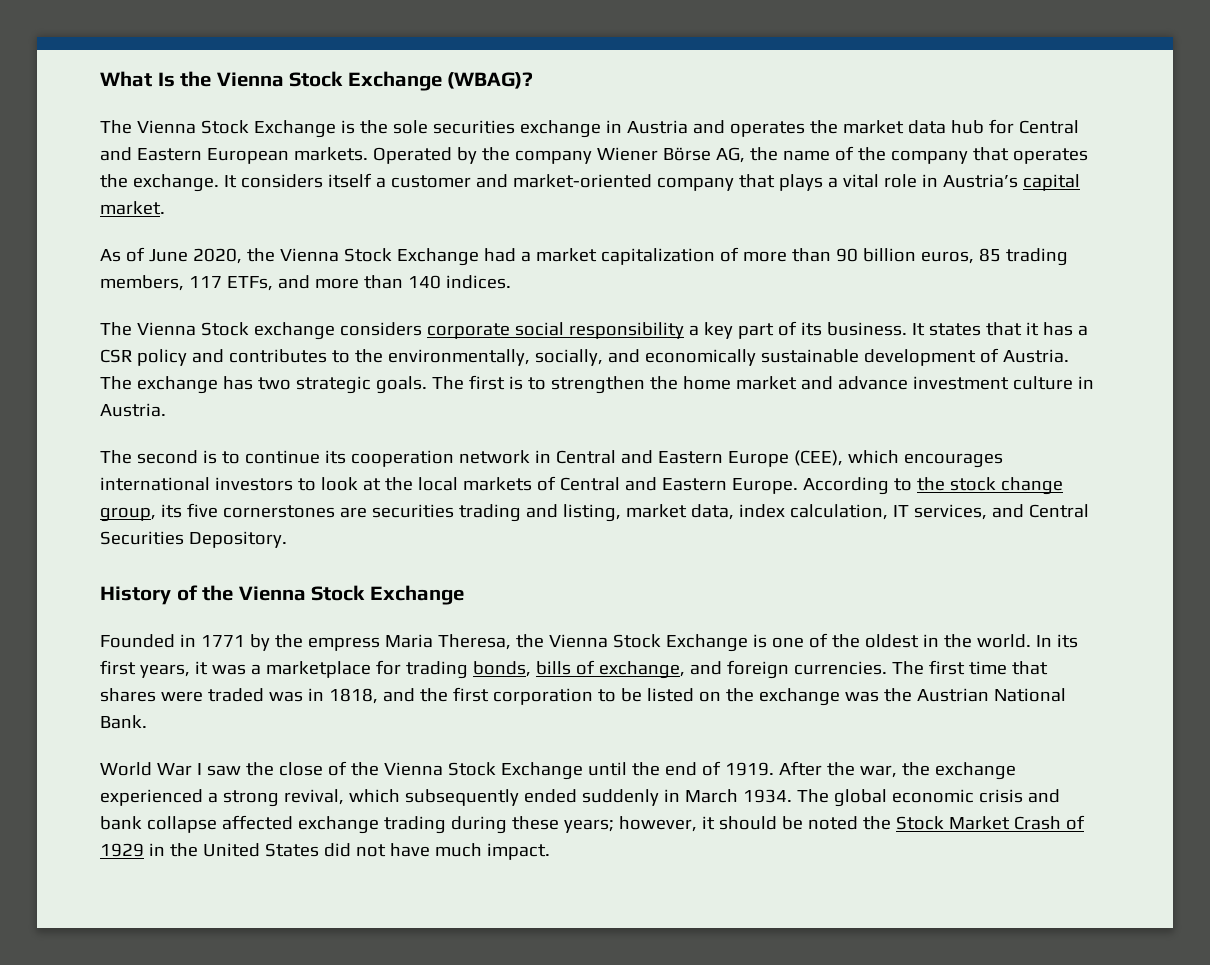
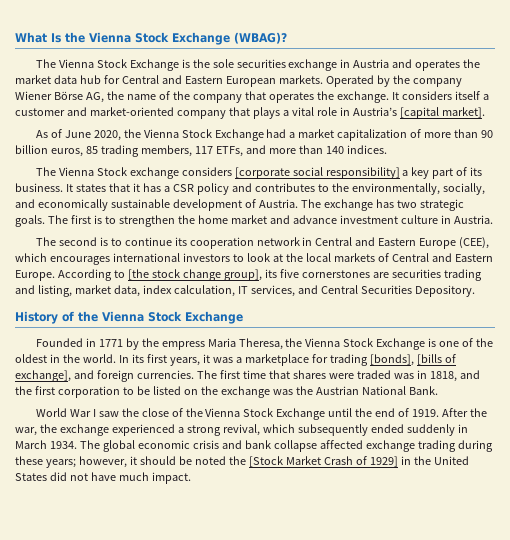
- It considers itself a customer and market-oriented company that plays a vital role in Austria’s capital market.
+ It considers itself a customer and market-oriented company that plays a vital role in Austria’s [capital market].
- The Vienna Stock exchange considers corporate social responsibility a key part of its business.
+ The Vienna Stock exchange considers [corporate social responsibility] a key part of its business.
- According to the stock change group, its five cornerstones are securities trading and listing, market data, index calculation, IT services, and Central Securities Depository.
+ According to [the stock change group], its five cornerstones are securities trading and listing, market data, index calculation, IT services, and Central Securities Depository.
- In its first years, it was a marketplace for trading bonds, bills of exchange, and foreign currencies.
+ In its first years, it was a marketplace for trading [bonds], [bills of exchange], and foreign currencies.
- The global economic crisis and bank collapse affected exchange trading during these years; however, it should be noted the Stock Market Crash of 1929 in the United States did not have much impact.
+ The global economic crisis and bank collapse affected exchange trading during these years; however, it should be noted the [Stock Market Crash of 1929] in the United States did not have much impact.

